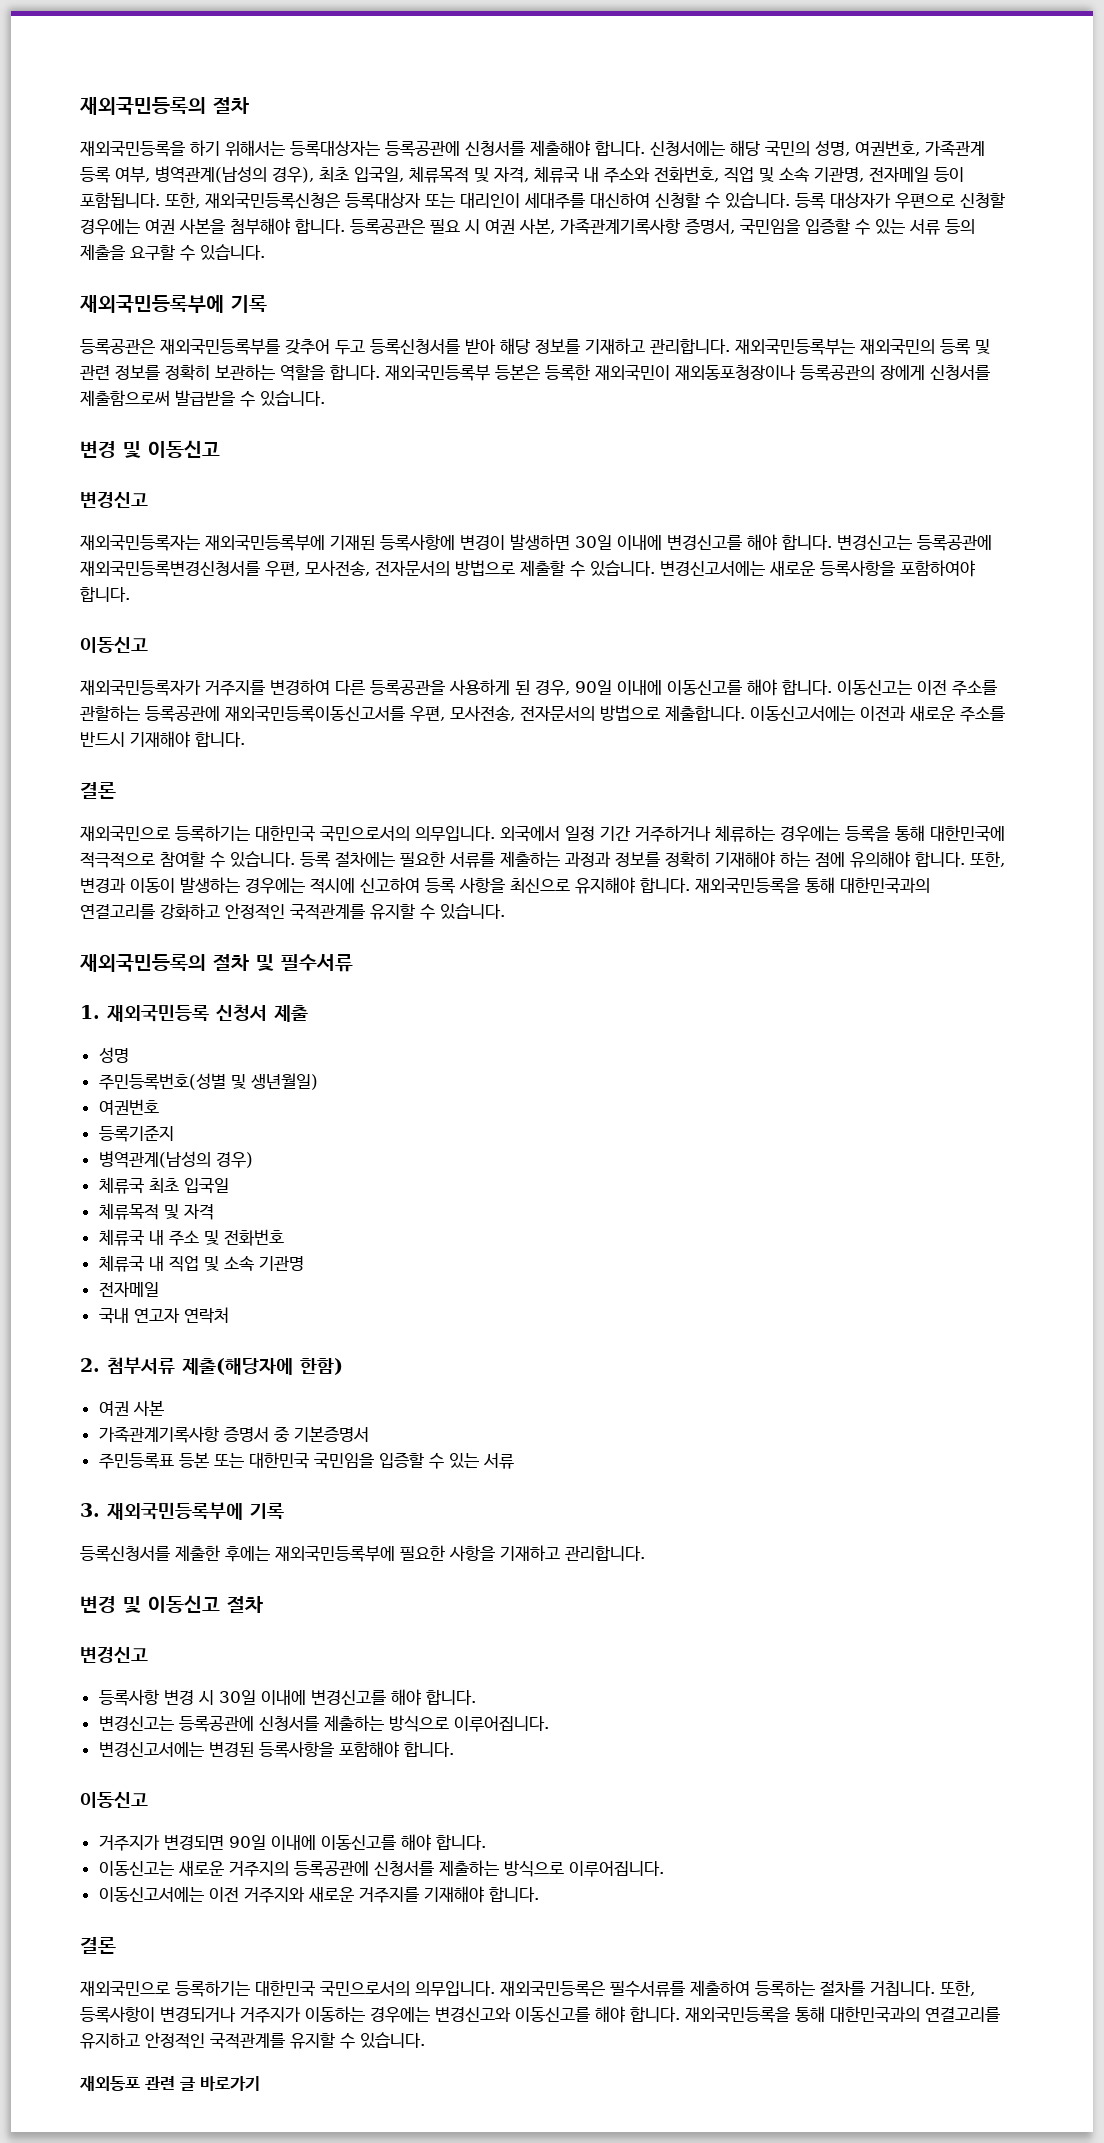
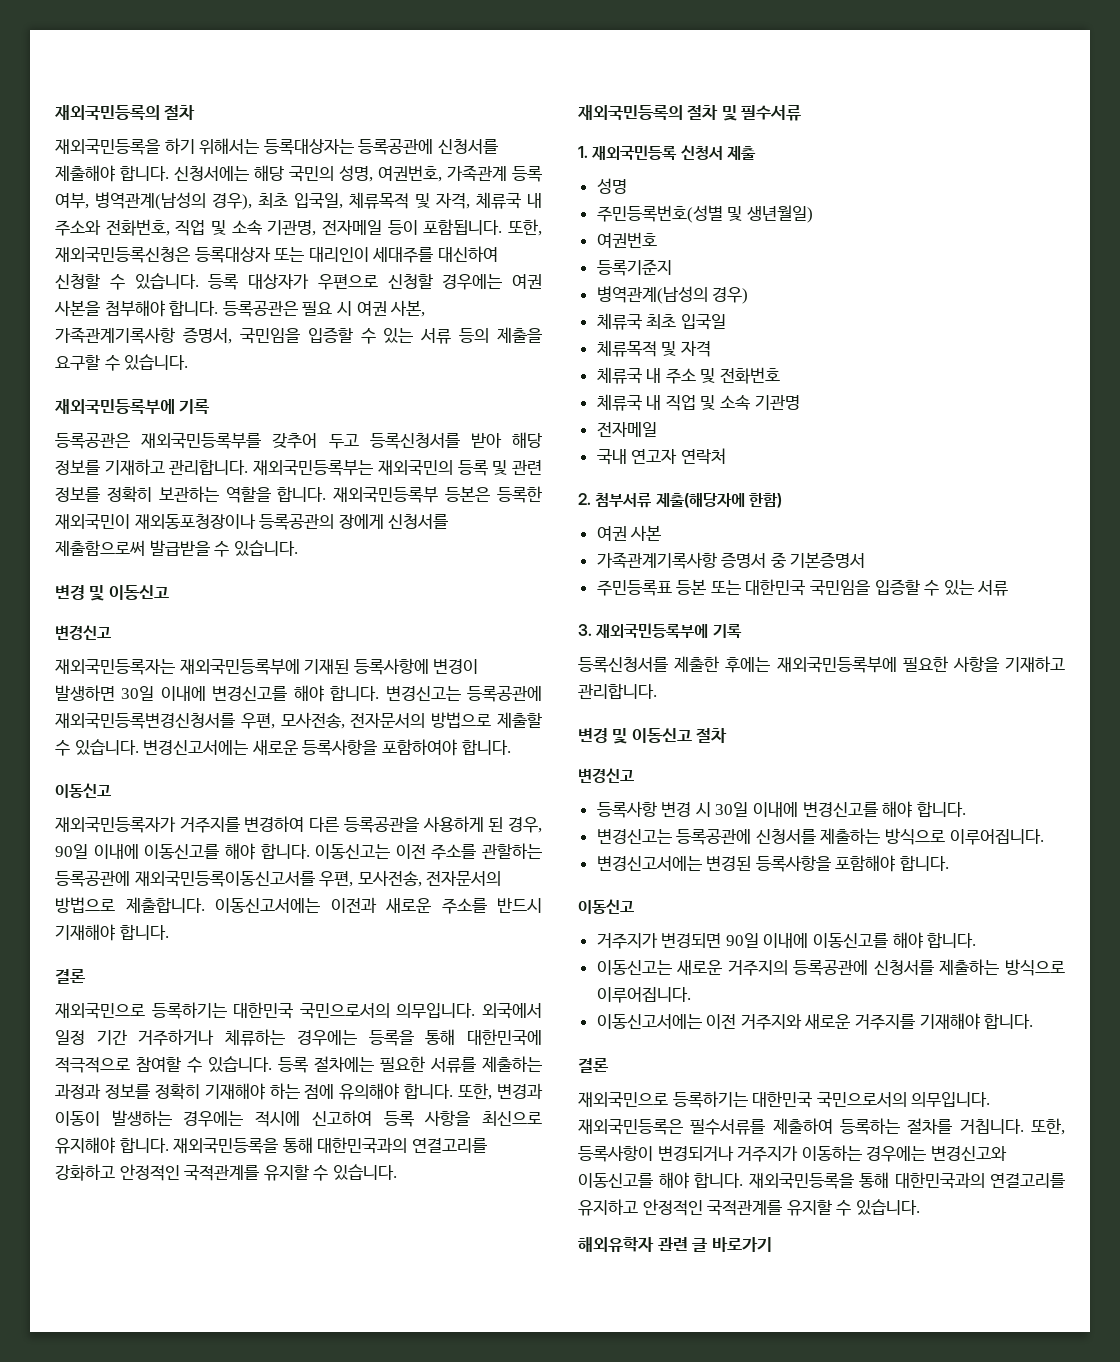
- 재외동포 관련 글 바로가기
+ 해외유학자 관련 글 바로가기

